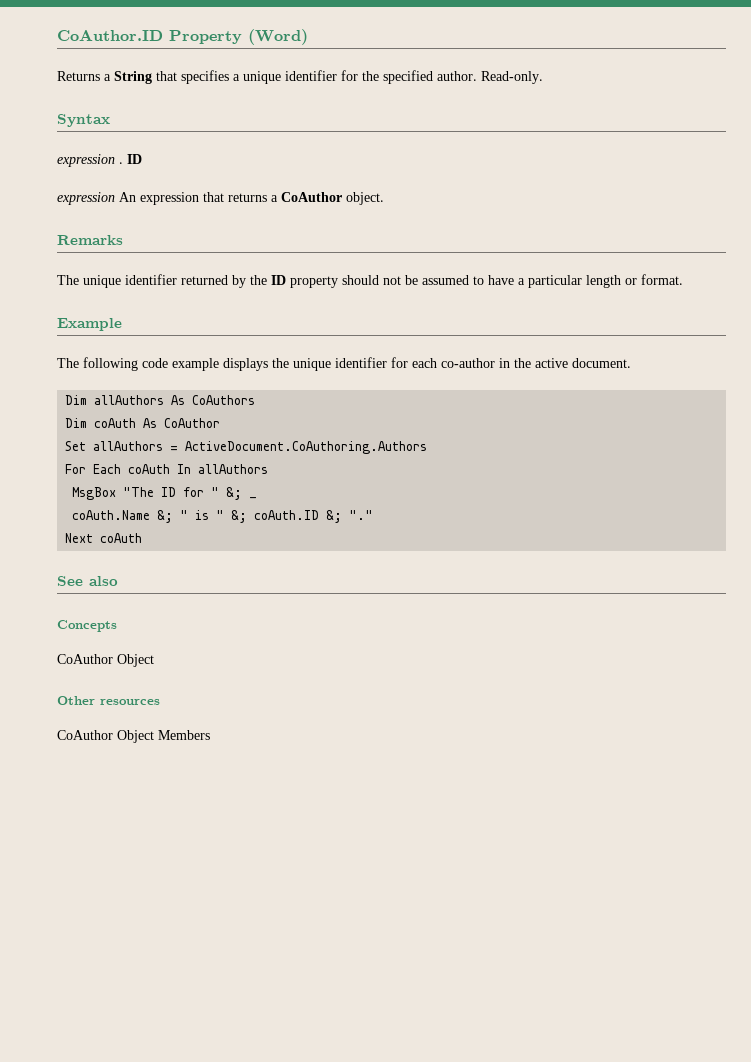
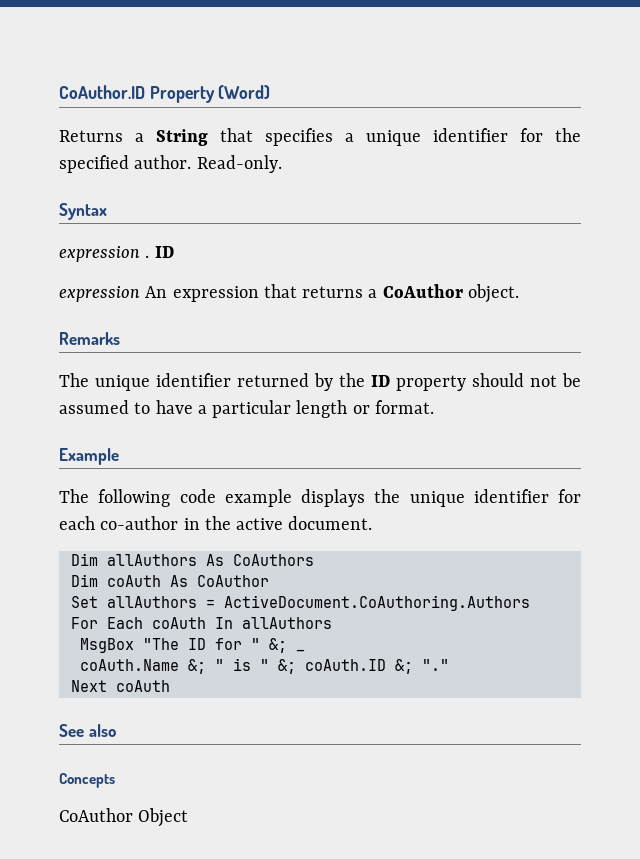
- Other resources
- CoAuthor Object Members

